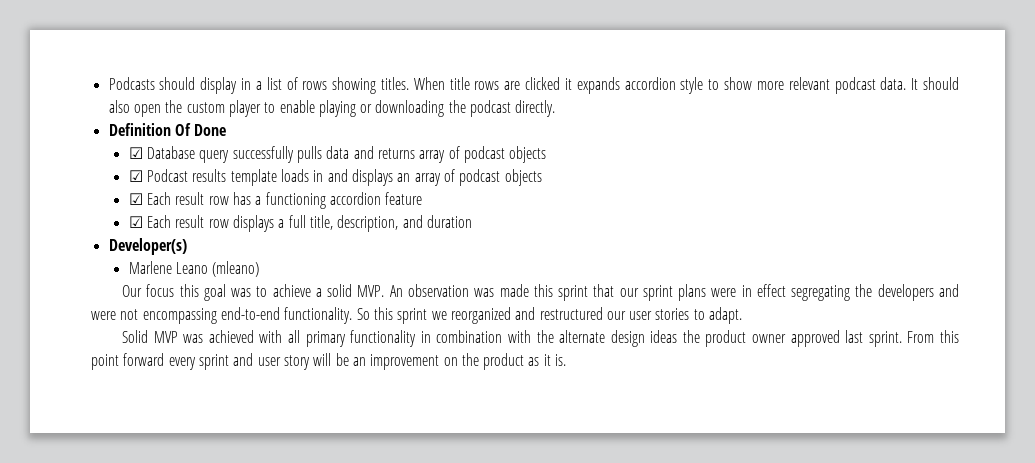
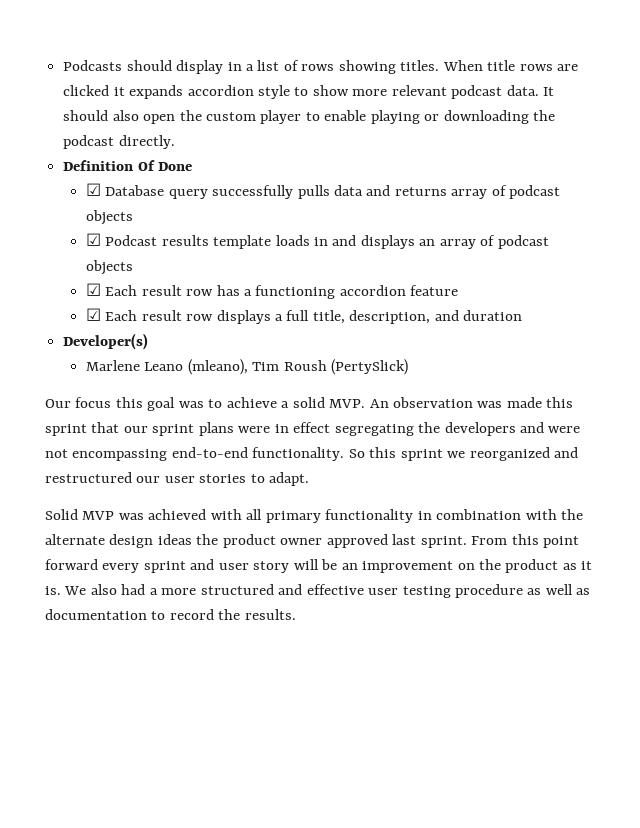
- Marlene Leano (mleano)
+ Marlene Leano (mleano), Tim Roush (PertySlick)
+ We also had a more structured and effective user testing procedure as well as documentation to record the results.

